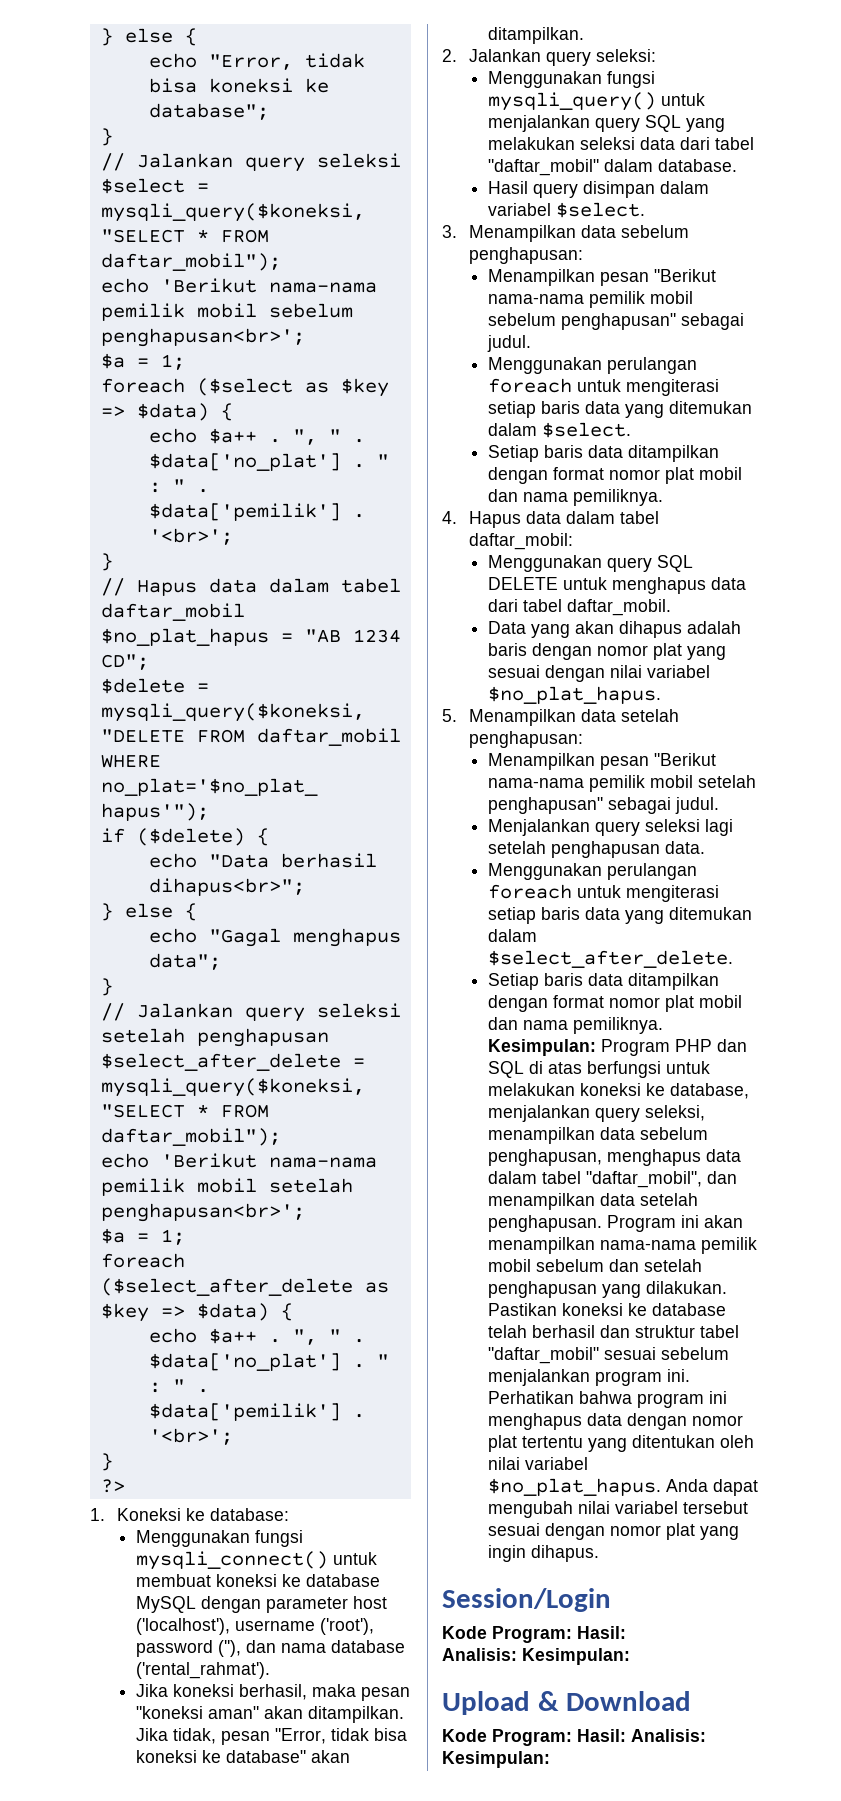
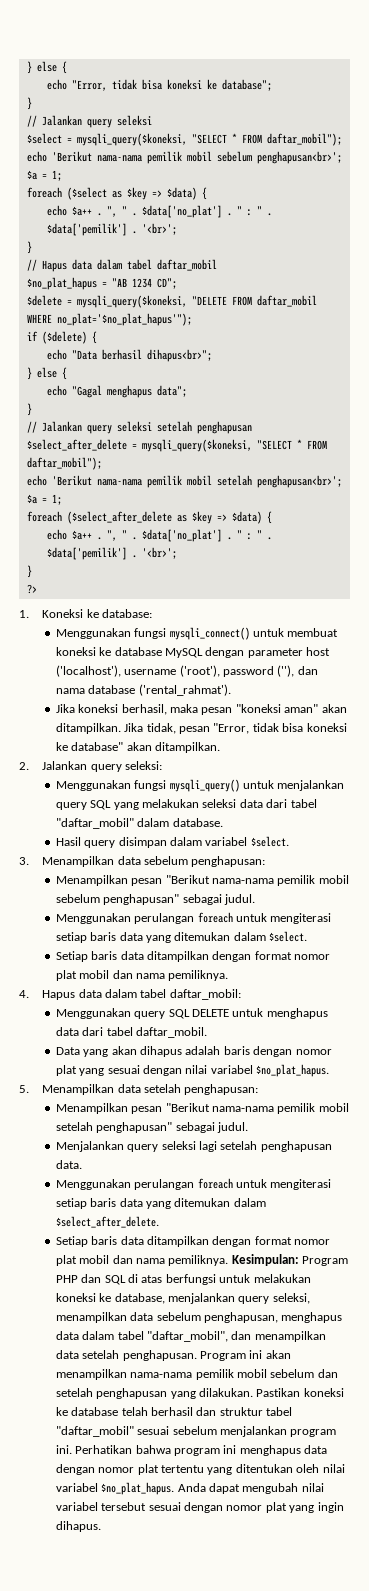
- Session/Login
- Kode Program: Hasil:
- Analisis: Kesimpulan:
- Upload & Download
- Kode Program: Hasil: Analisis: Kesimpulan:

